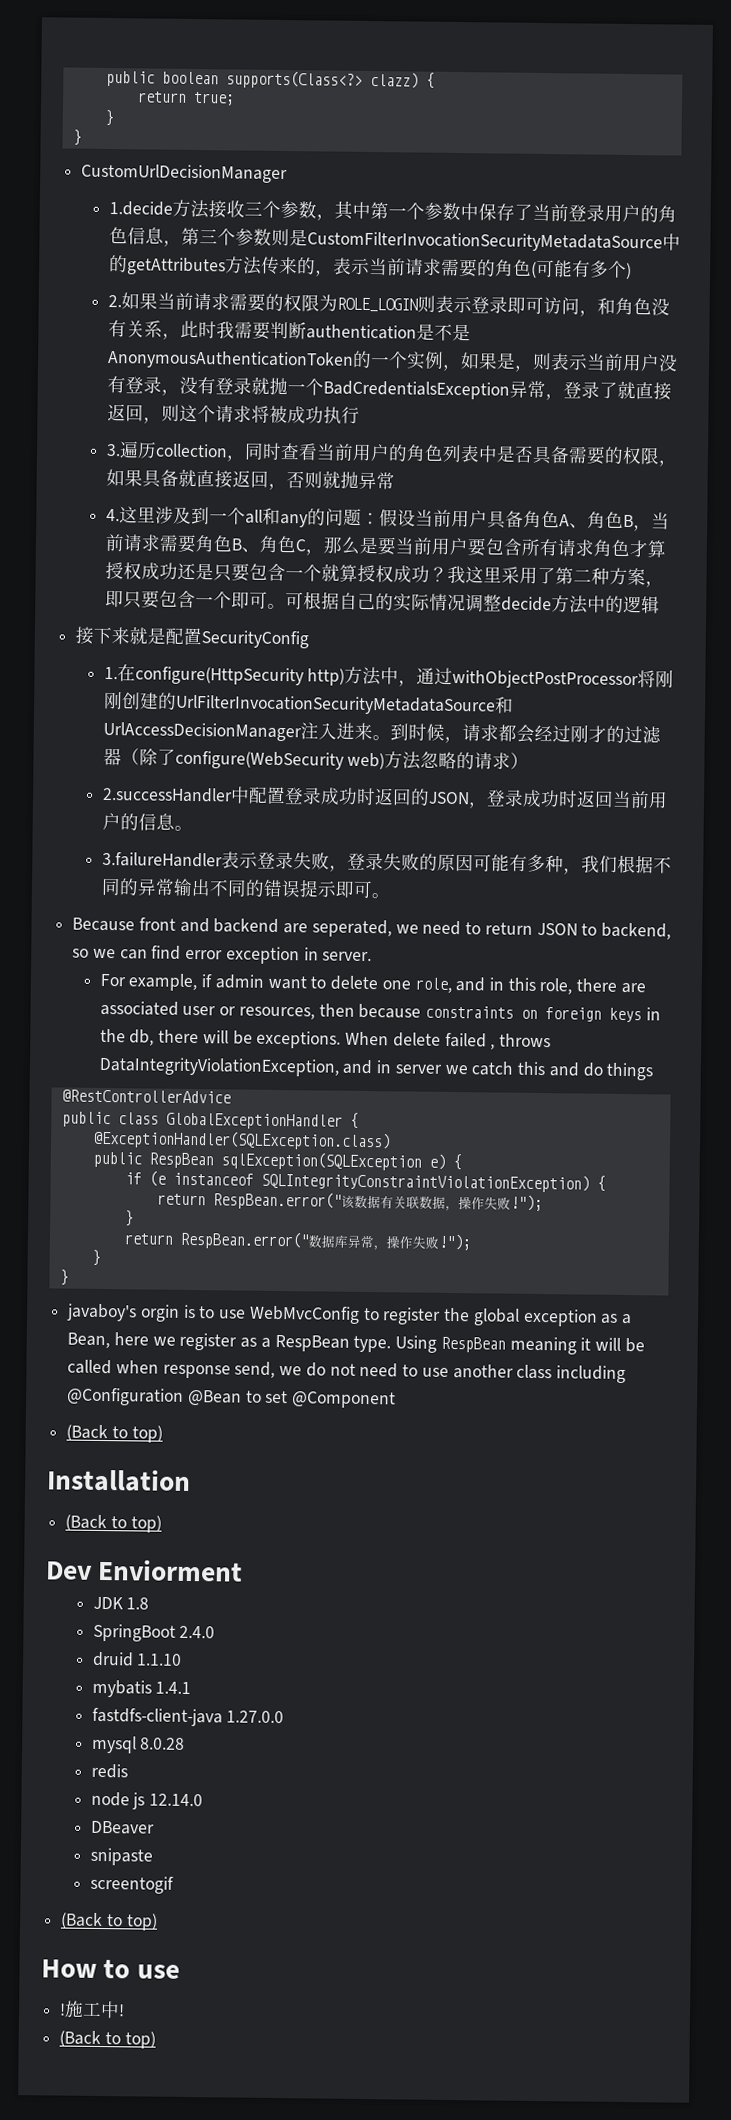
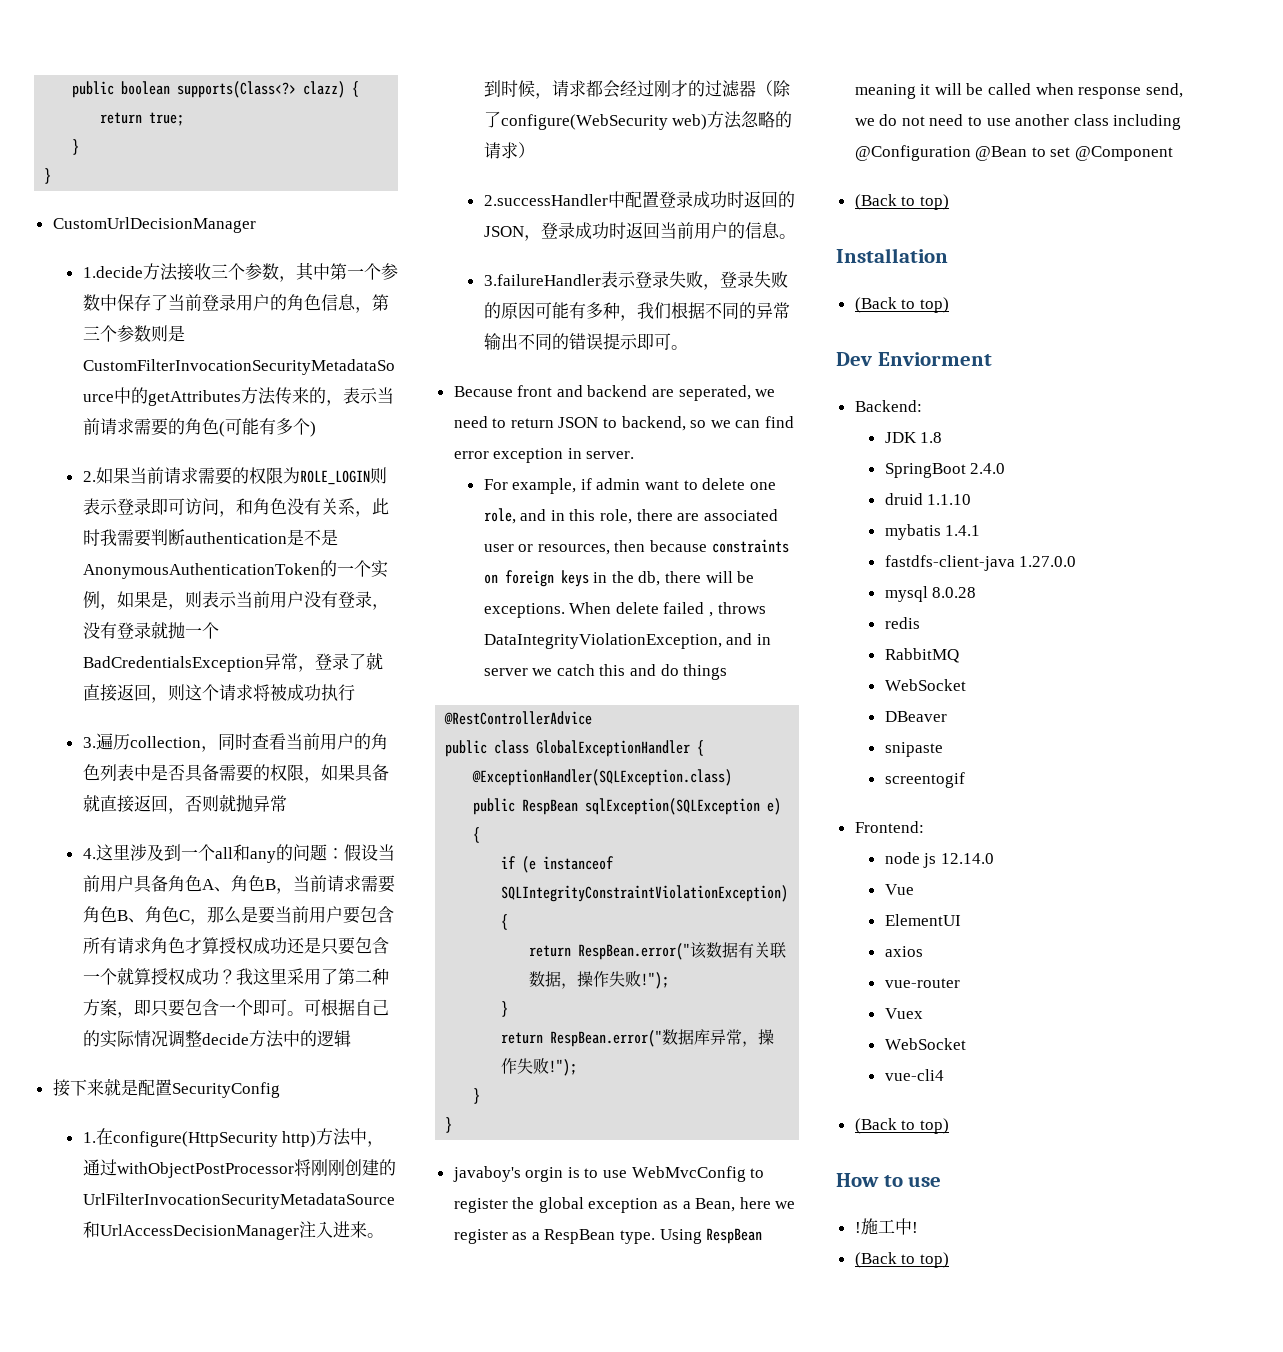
+ Backend:
- node js 12.14.0
+ RabbitMQ
+ WebSocket
+ Frontend:
+ node js 12.14.0
+ Vue
+ ElementUI
+ axios
+ vue-router
+ Vuex
+ WebSocket
+ vue-cli4

